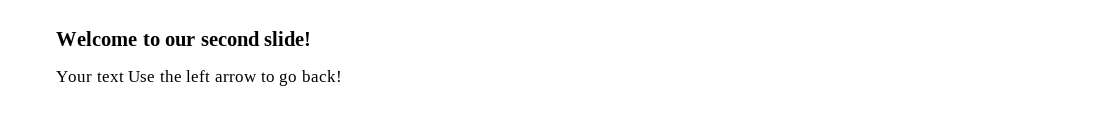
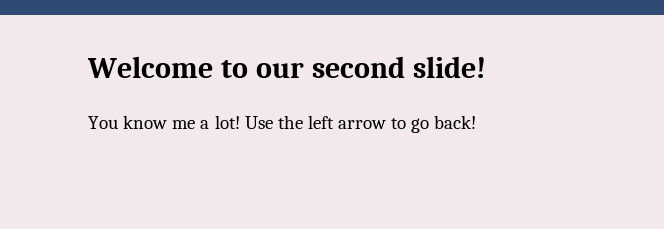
- Your text Use the left arrow to go back!
+ You know me a lot! Use the left arrow to go back!

